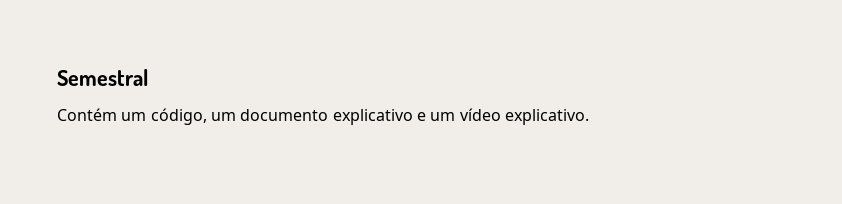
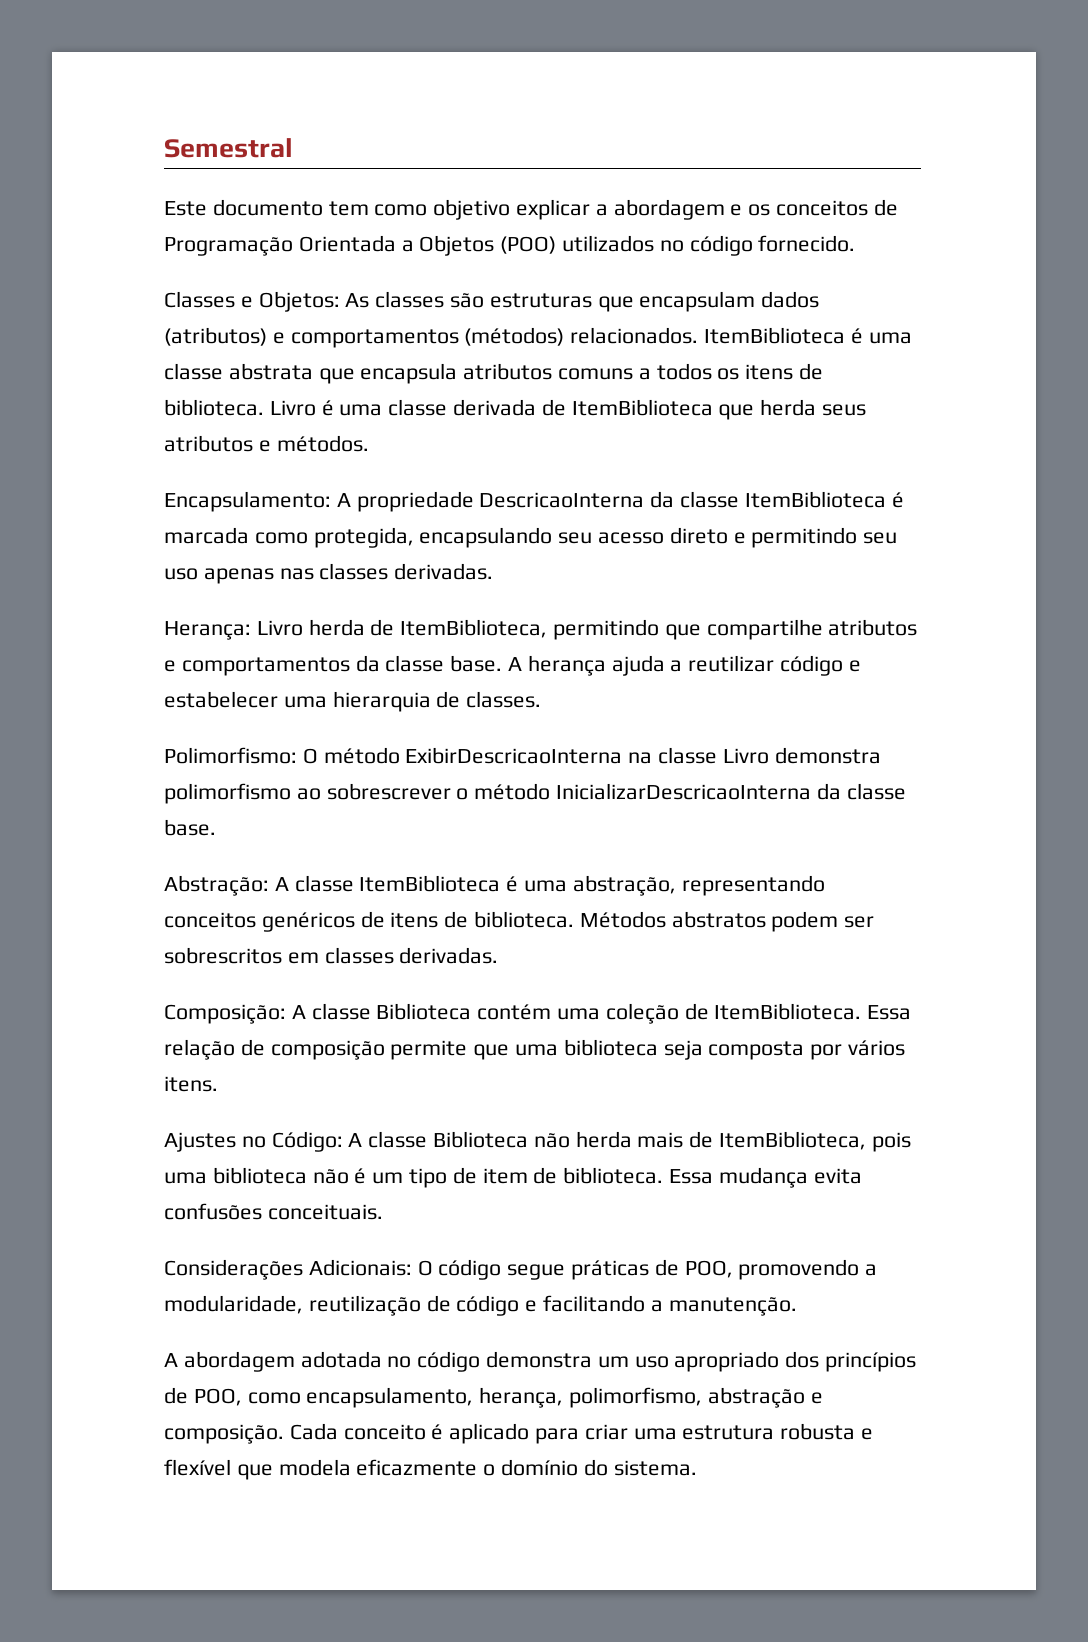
- Contém um código, um documento explicativo e um vídeo explicativo.
+ Este documento tem como objetivo explicar a abordagem e os conceitos de Programação Orientada a Objetos (POO) utilizados no código fornecido.
+ Classes e Objetos: As classes são estruturas que encapsulam dados (atributos) e comportamentos (métodos) relacionados. ItemBiblioteca é uma classe abstrata que encapsula atributos comuns a todos os itens de biblioteca. Livro é uma classe derivada de ItemBiblioteca que herda seus atributos e métodos.
+ Encapsulamento: A propriedade DescricaoInterna da classe ItemBiblioteca é marcada como protegida, encapsulando seu acesso direto e permitindo seu uso apenas nas classes derivadas.
+ Herança: Livro herda de ItemBiblioteca, permitindo que compartilhe atributos e comportamentos da classe base. A herança ajuda a reutilizar código e estabelecer uma hierarquia de classes.
+ Polimorfismo: O método ExibirDescricaoInterna na classe Livro demonstra polimorfismo ao sobrescrever o método InicializarDescricaoInterna da classe base.
+ Abstração: A classe ItemBiblioteca é uma abstração, representando conceitos genéricos de itens de biblioteca. Métodos abstratos podem ser sobrescritos em classes derivadas.
+ Composição: A classe Biblioteca contém uma coleção de ItemBiblioteca. Essa relação de composição permite que uma biblioteca seja composta por vários itens.
+ Ajustes no Código: A classe Biblioteca não herda mais de ItemBiblioteca, pois uma biblioteca não é um tipo de item de biblioteca. Essa mudança evita confusões conceituais.
+ Considerações Adicionais: O código segue práticas de POO, promovendo a modularidade, reutilização de código e facilitando a manutenção.
+ A abordagem adotada no código demonstra um uso apropriado dos princípios de POO, como encapsulamento, herança, polimorfismo, abstração e composição. Cada conceito é aplicado para criar uma estrutura robusta e flexível que modela eficazmente o domínio do sistema.

